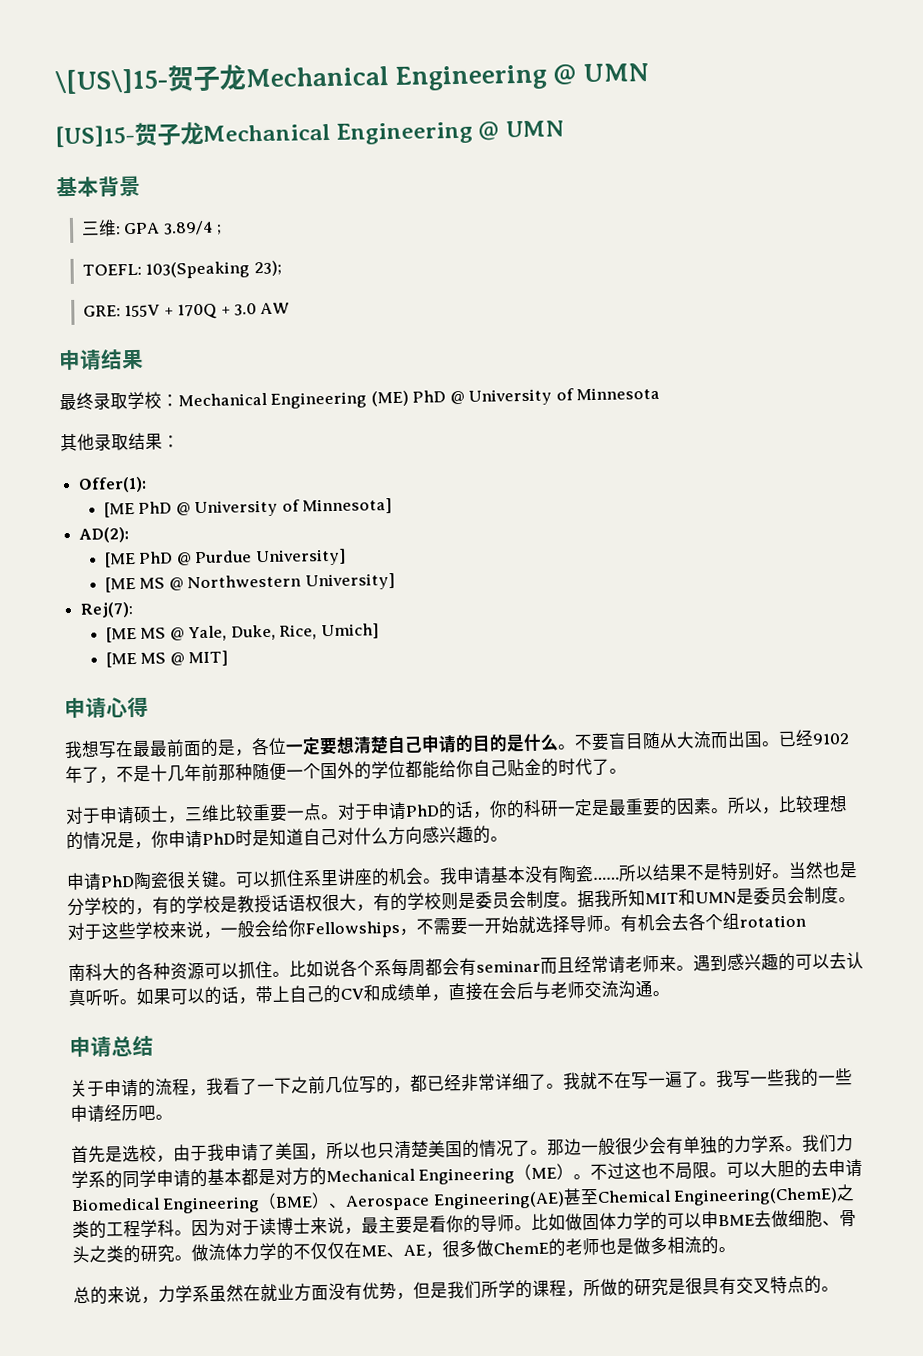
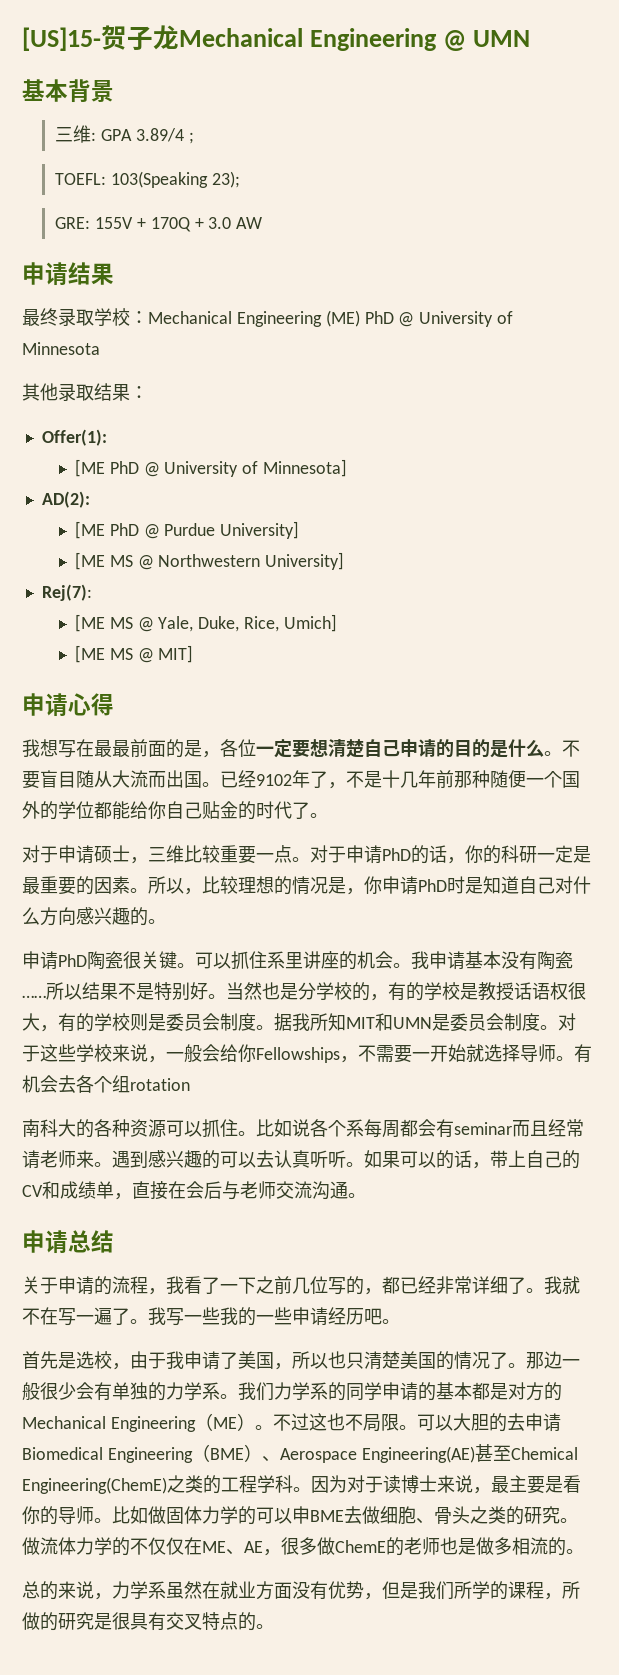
- \[US\]15-贺子龙Mechanical Engineering @ UMN

